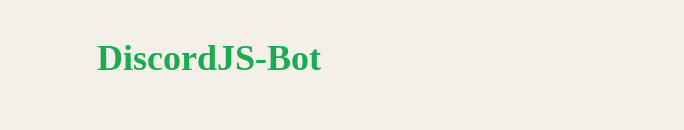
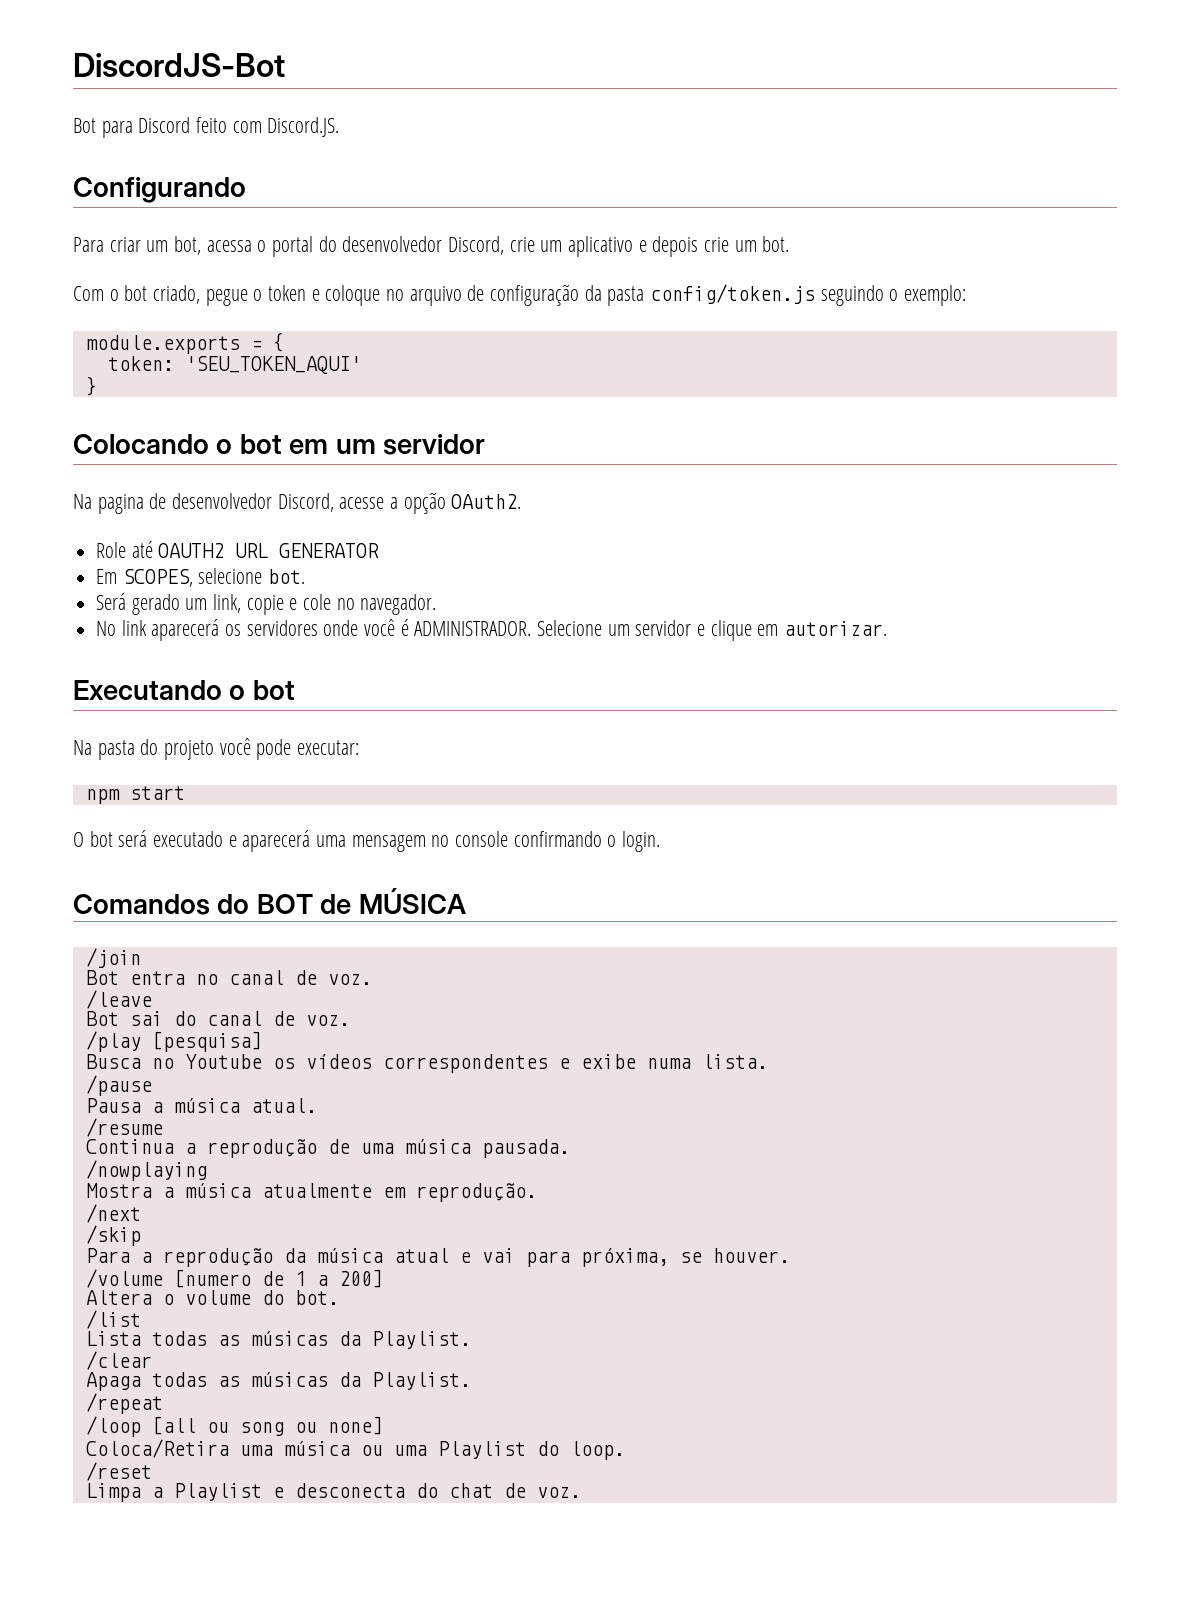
+ Bot para Discord feito com Discord.JS.
+ Configurando
+ Para criar um bot, acessa o portal do desenvolvedor Discord, crie um aplicativo e depois crie um bot.
+ Com o bot criado, pegue o token e coloque no arquivo de configuração da pasta config/token.js seguindo o exemplo:
+ module.exports = {
+ token: 'SEU_TOKEN_AQUI'
+ }
+ Colocando o bot em um servidor
+ Na pagina de desenvolvedor Discord, acesse a opção OAuth2.
+ Role até OAUTH2 URL GENERATOR
+ Em SCOPES, selecione bot.
+ Será gerado um link, copie e cole no navegador.
+ No link aparecerá os servidores onde você é ADMINISTRADOR. Selecione um servidor e clique em autorizar.
+ Executando o bot
+ Na pasta do projeto você pode executar:
+ npm start
+ O bot será executado e aparecerá uma mensagem no console confirmando o login.
+ Comandos do BOT de MÚSICA
+ /join
+ Bot entra no canal de voz.
+ /leave
+ Bot sai do canal de voz.
+ /play [pesquisa]
+ Busca no Youtube os vídeos correspondentes e exibe numa lista.
+ /pause
+ Pausa a música atual.
+ /resume
+ Continua a reprodução de uma música pausada.
+ /nowplaying
+ Mostra a música atualmente em reprodução.
+ /next
+ /skip
+ Para a reprodução da música atual e vai para próxima, se houver.
+ /volume [numero de 1 a 200]
+ Altera o volume do bot.
+ /list
+ Lista todas as músicas da Playlist.
+ /clear
+ Apaga todas as músicas da Playlist.
+ /repeat
+ /loop [all ou song ou none]
+ Coloca/Retira uma música ou uma Playlist do loop.
+ /reset
+ Limpa a Playlist e desconecta do chat de voz.

